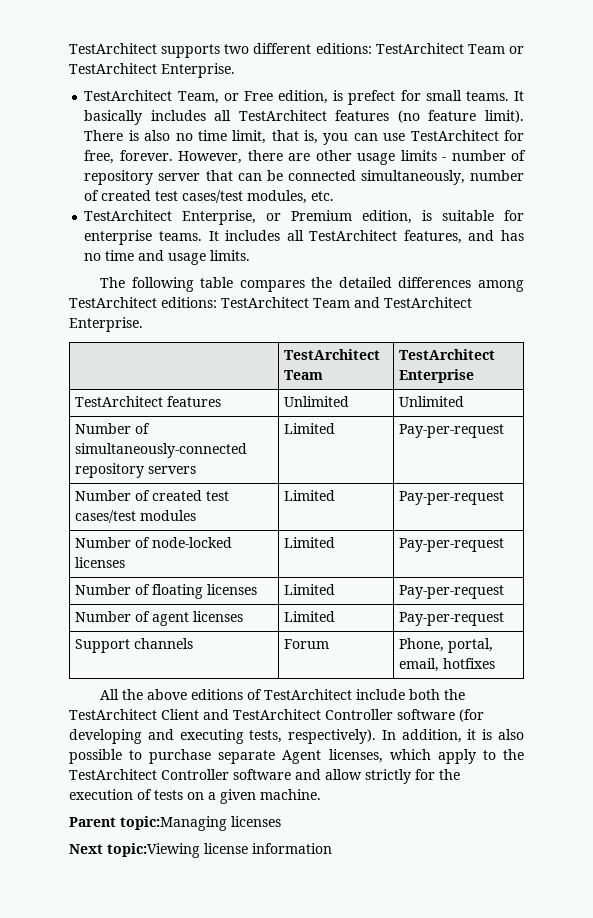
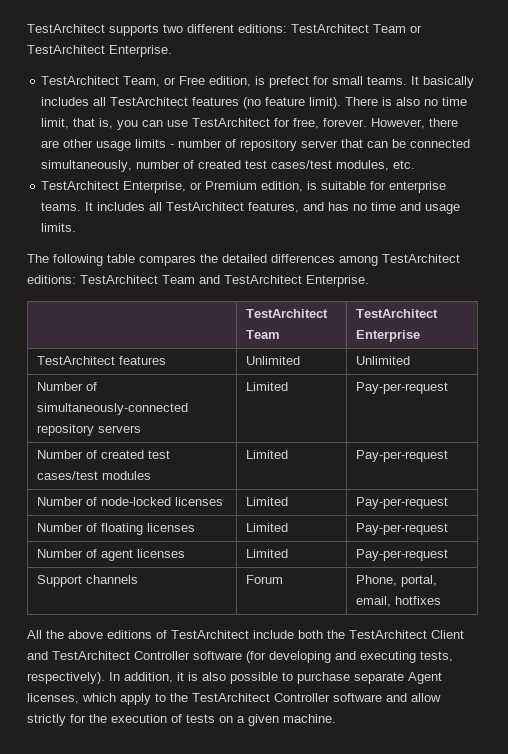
- Parent topic:Managing licenses
- Next topic:Viewing license information

